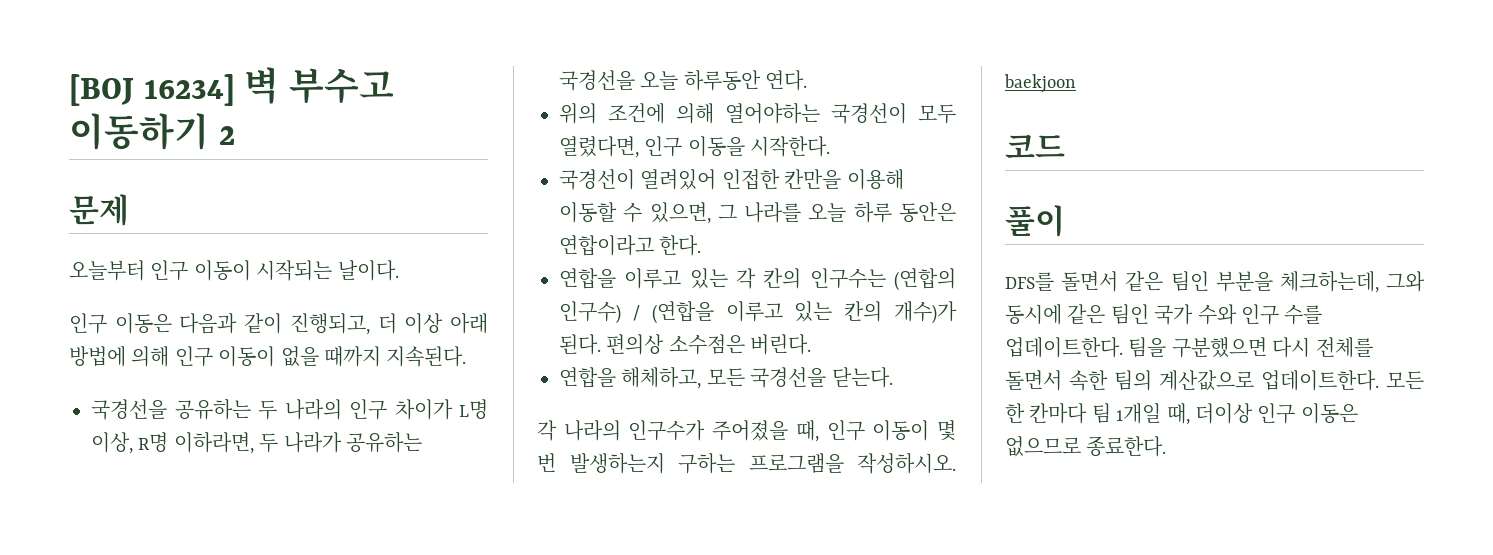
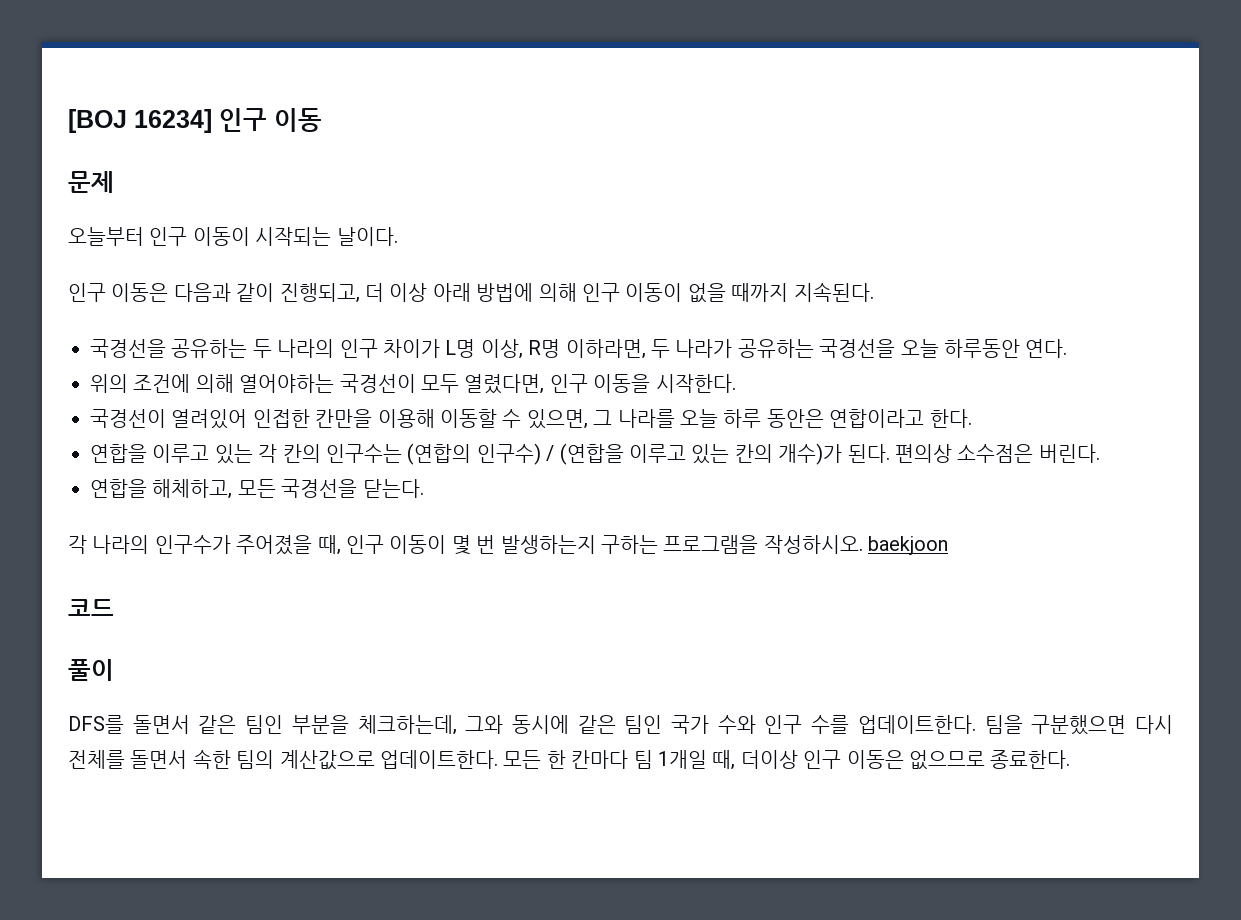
- [BOJ 16234] 벽 부수고 이동하기 2
+ [BOJ 16234] 인구 이동

